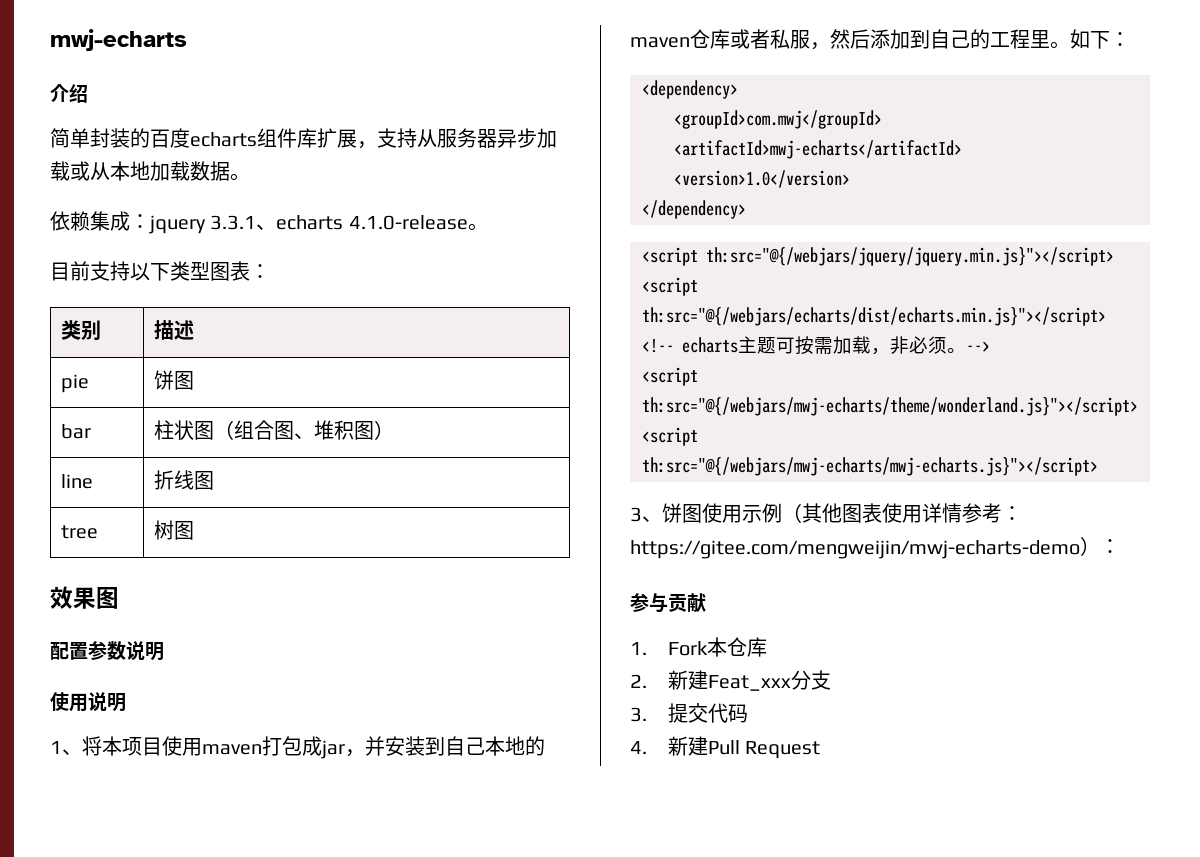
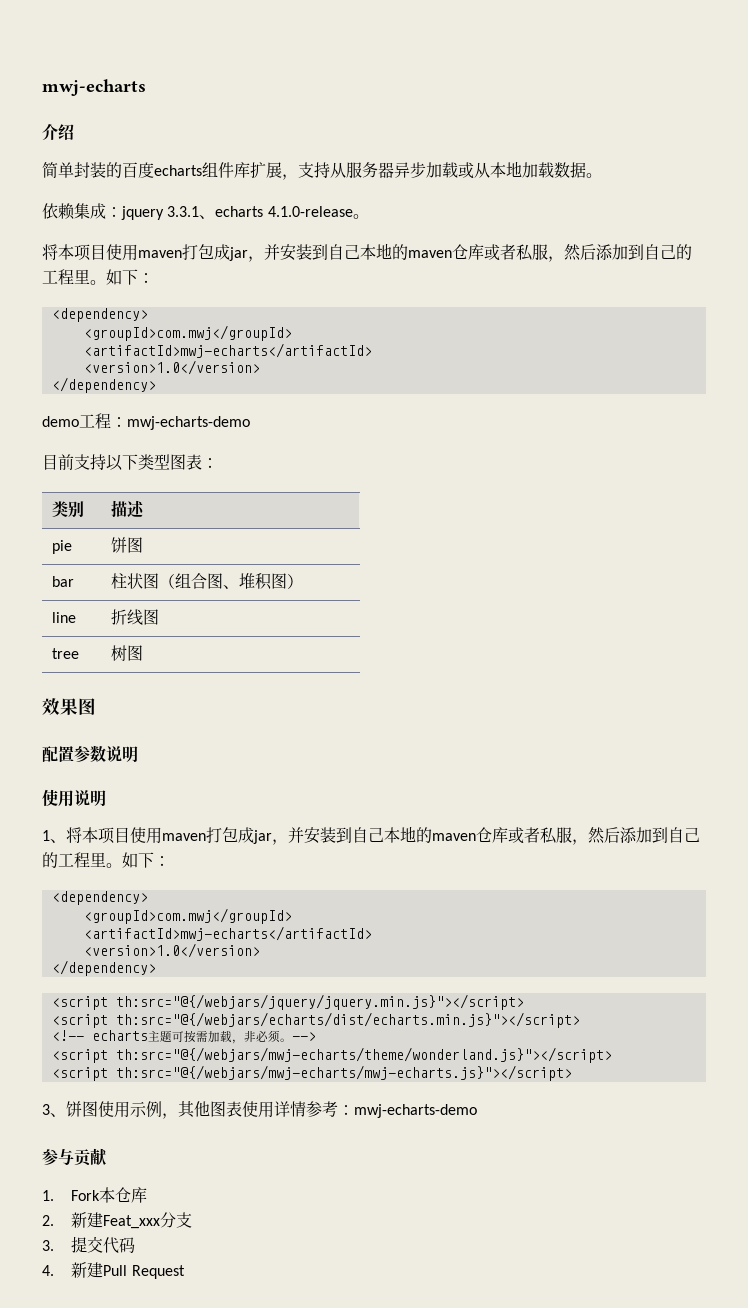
  依赖集成：jquery 3.3.1、echarts 4.1.0-release。
+ 将本项目使用maven打包成jar，并安装到自己本地的maven仓库或者私服，然后添加到自己的工程里。如下：
+ <dependency>
+ <groupId>com.mwj</groupId>
+ <artifactId>mwj-echarts</artifactId>
+ <version>1.0</version>
+ </dependency>
+ demo工程：mwj-echarts-demo
- 3、饼图使用示例（其他图表使用详情参考：https://gitee.com/mengweijin/mwj-echarts-demo）：
+ 3、饼图使用示例，其他图表使用详情参考：mwj-echarts-demo

